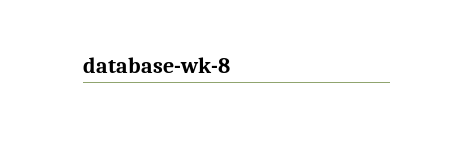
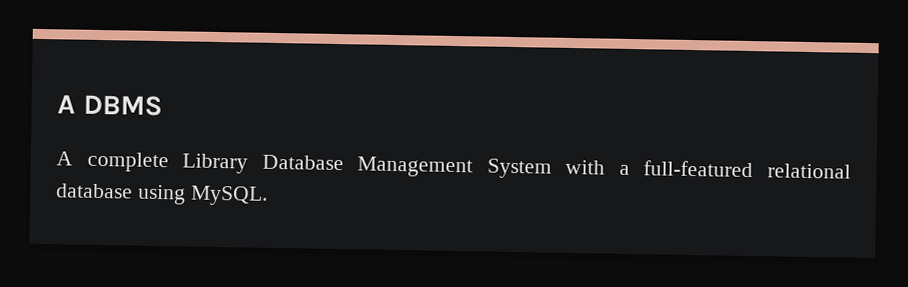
- database-wk-8
+ A DBMS
+ A complete Library Database Management System with a full-featured relational database using MySQL.

